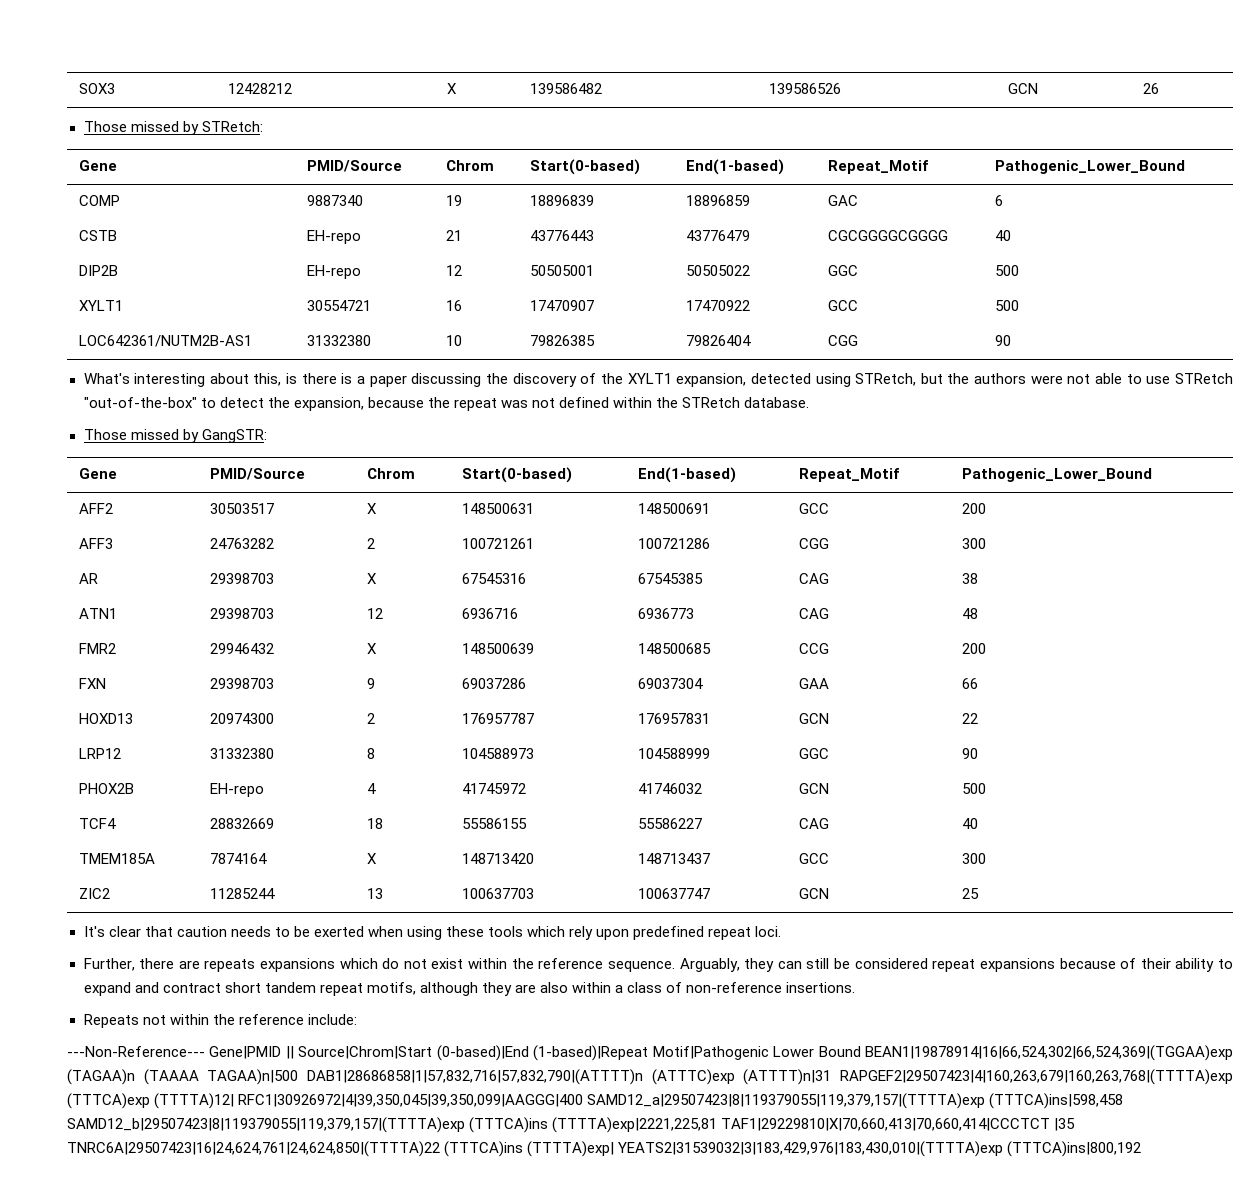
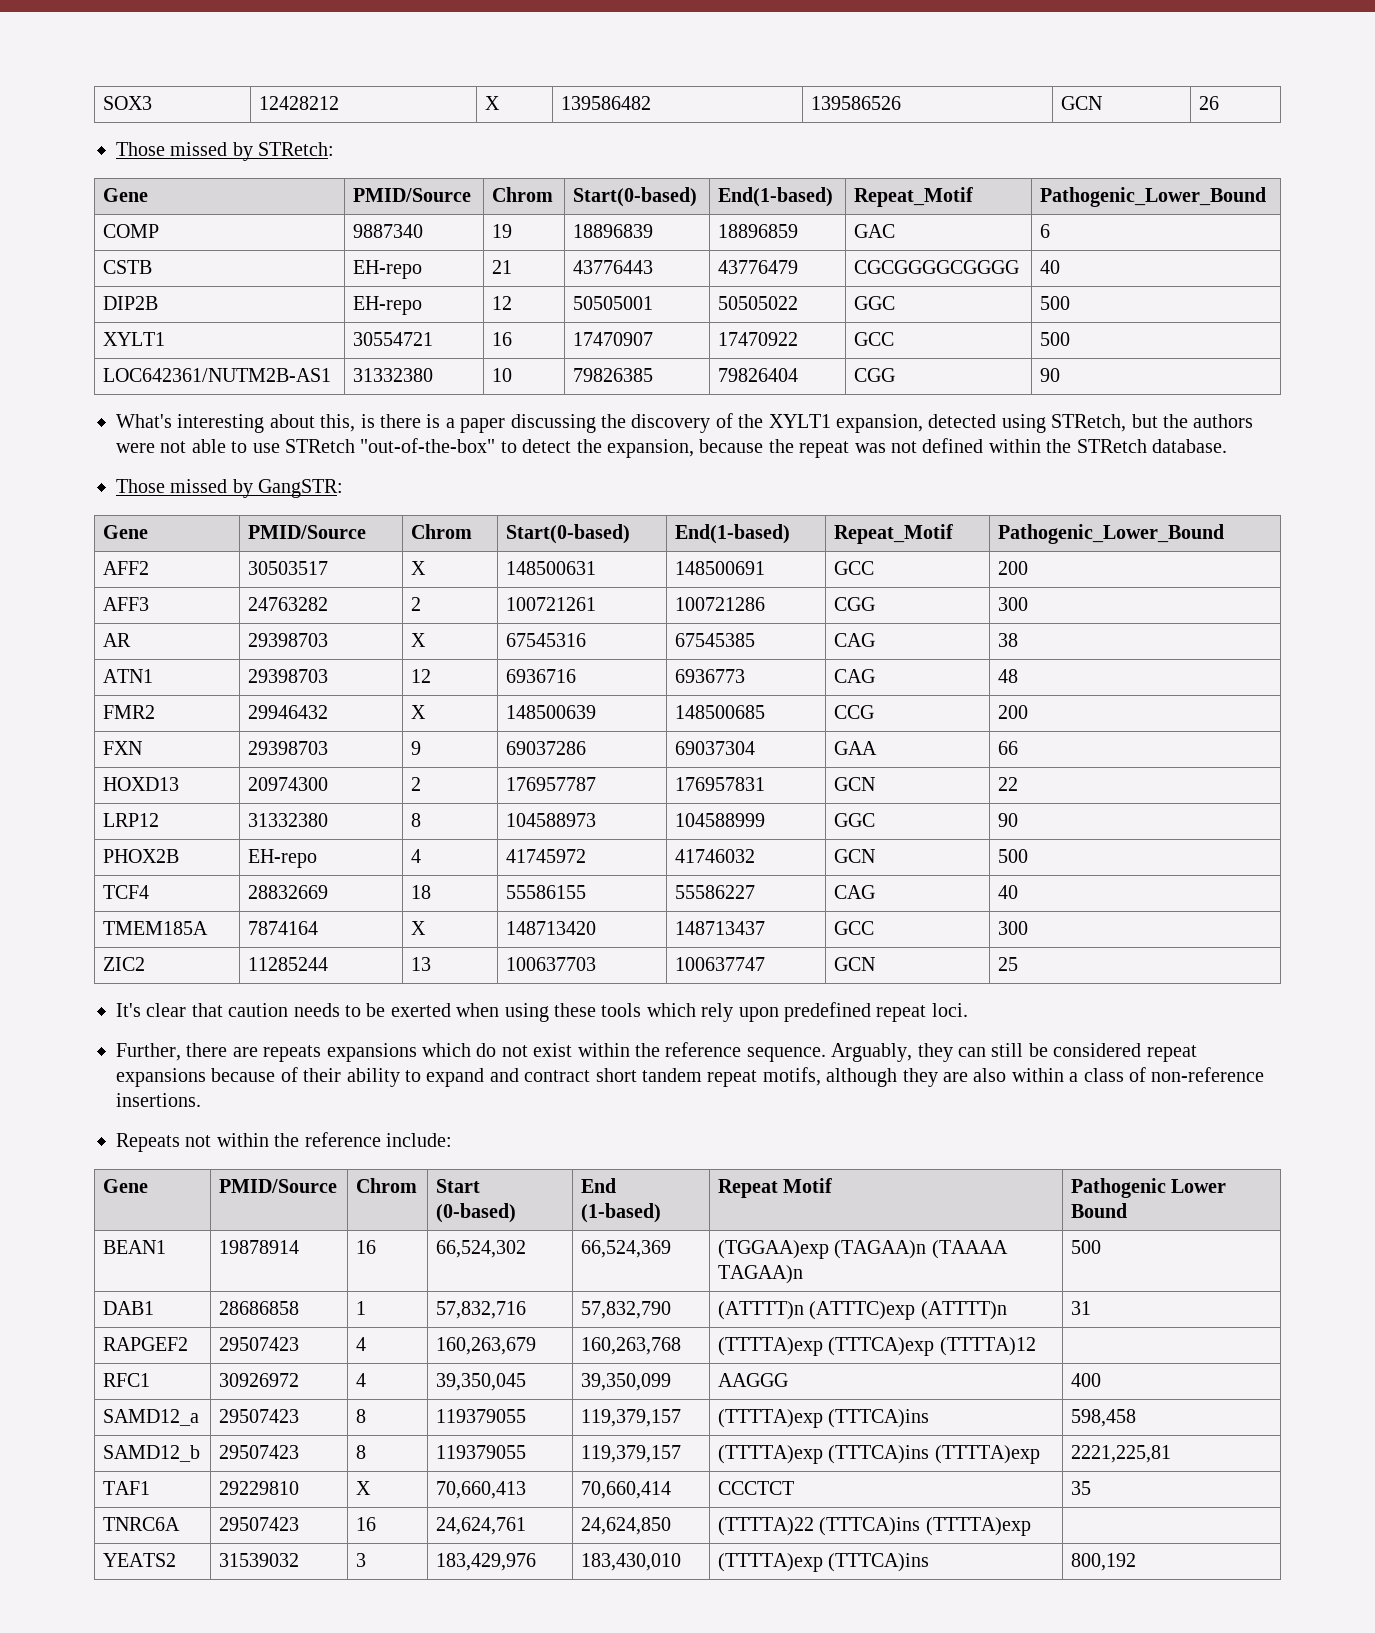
- ---Non-Reference--- Gene|PMID || Source|Chrom|Start (0-based)|End (1-based)|Repeat Motif|Pathogenic Lower Bound BEAN1|19878914|16|66,524,302|66,524,369|(TGGAA)exp (TAGAA)n (TAAAA TAGAA)n|500 DAB1|28686858|1|57,832,716|57,832,790|(ATTTT)n (ATTTC)exp (ATTTT)n|31 RAPGEF2|29507423|4|160,263,679|160,263,768|(TTTTA)exp (TTTCA)exp (TTTTA)12| RFC1|30926972|4|39,350,045|39,350,099|AAGGG|400 SAMD12_a|29507423|8|119379055|119,379,157|(TTTTA)exp (TTTCA)ins|598,458 SAMD12_b|29507423|8|119379055|119,379,157|(TTTTA)exp (TTTCA)ins (TTTTA)exp|2221,225,81 TAF1|29229810|X|70,660,413|70,660,414|CCCTCT |35 TNRC6A|29507423|16|24,624,761|24,624,850|(TTTTA)22 (TTTCA)ins (TTTTA)exp| YEATS2|31539032|3|183,429,976|183,430,010|(TTTTA)exp (TTTCA)ins|800,192
+ Gene | PMID/Source | Chrom | Start (0-based) | End (1-based) | Repeat Motif | Pathogenic Lower Bound
+ BEAN1 | 19878914 | 16 | 66,524,302 | 66,524,369 | (TGGAA)exp (TAGAA)n (TAAAA TAGAA)n | 500
+ DAB1 | 28686858 | 1 | 57,832,716 | 57,832,790 | (ATTTT)n (ATTTC)exp (ATTTT)n | 31
+ RAPGEF2 | 29507423 | 4 | 160,263,679 | 160,263,768 | (TTTTA)exp (TTTCA)exp (TTTTA)12 |
+ RFC1 | 30926972 | 4 | 39,350,045 | 39,350,099 | AAGGG | 400
+ SAMD12_a | 29507423 | 8 | 119379055 | 119,379,157 | (TTTTA)exp (TTTCA)ins | 598,458
+ SAMD12_b | 29507423 | 8 | 119379055 | 119,379,157 | (TTTTA)exp (TTTCA)ins (TTTTA)exp | 2221,225,81
+ TAF1 | 29229810 | X | 70,660,413 | 70,660,414 | CCCTCT | 35
+ TNRC6A | 29507423 | 16 | 24,624,761 | 24,624,850 | (TTTTA)22 (TTTCA)ins (TTTTA)exp |
+ YEATS2 | 31539032 | 3 | 183,429,976 | 183,430,010 | (TTTTA)exp (TTTCA)ins | 800,192

